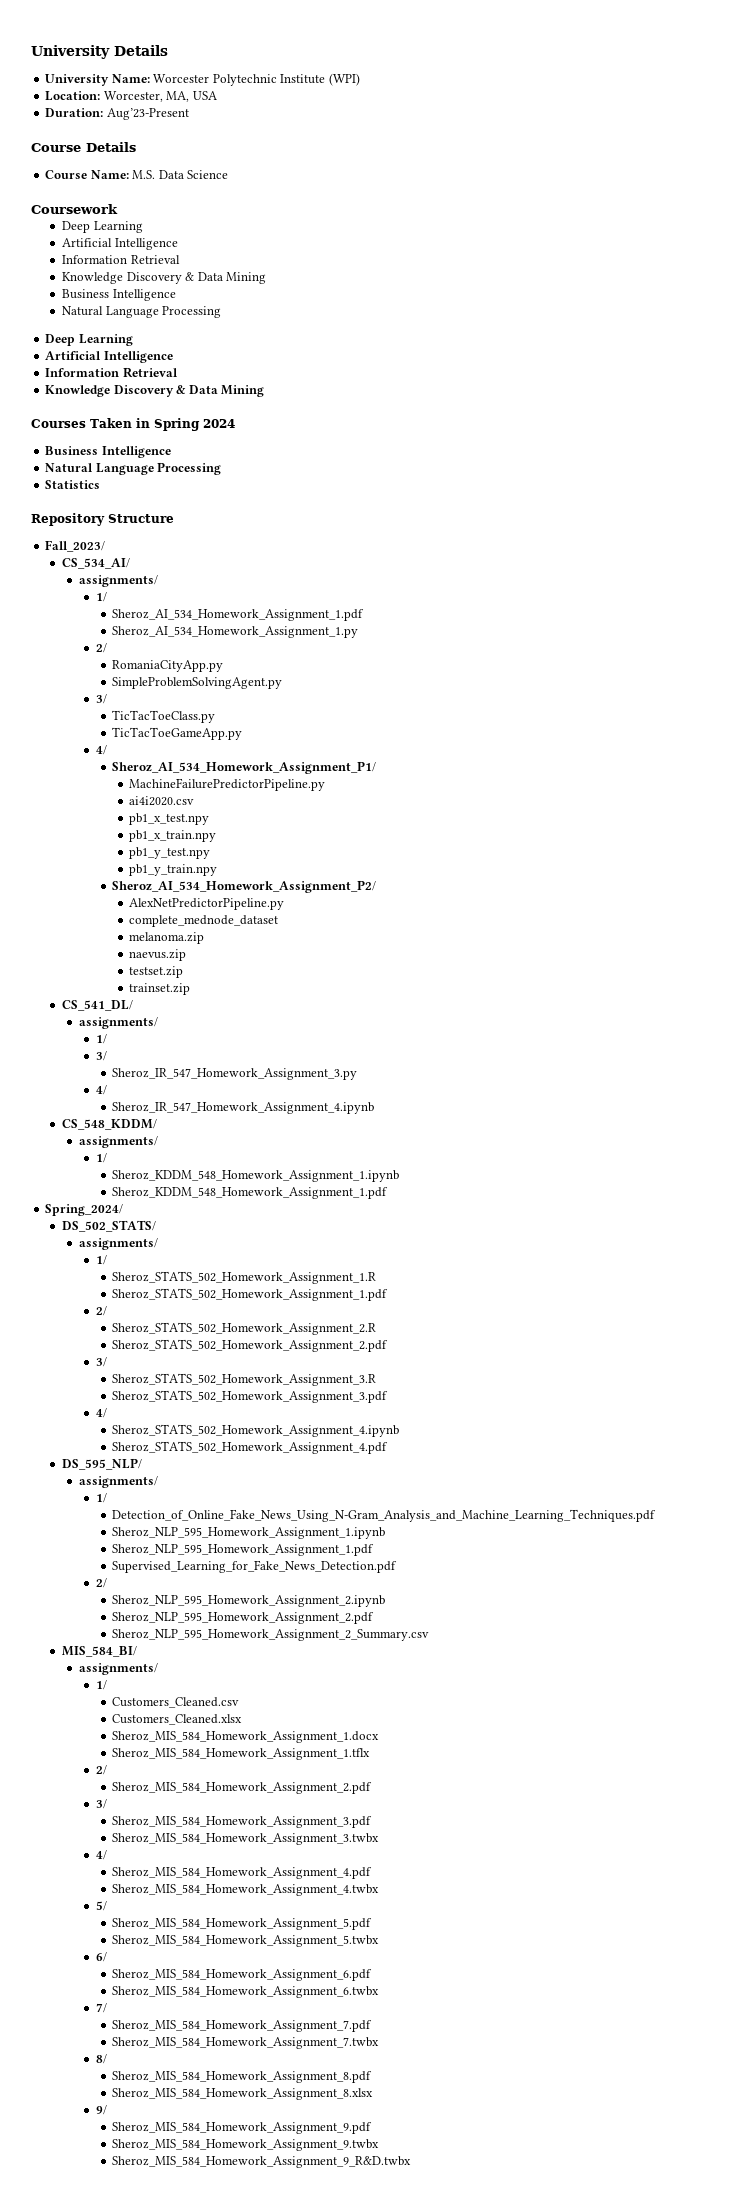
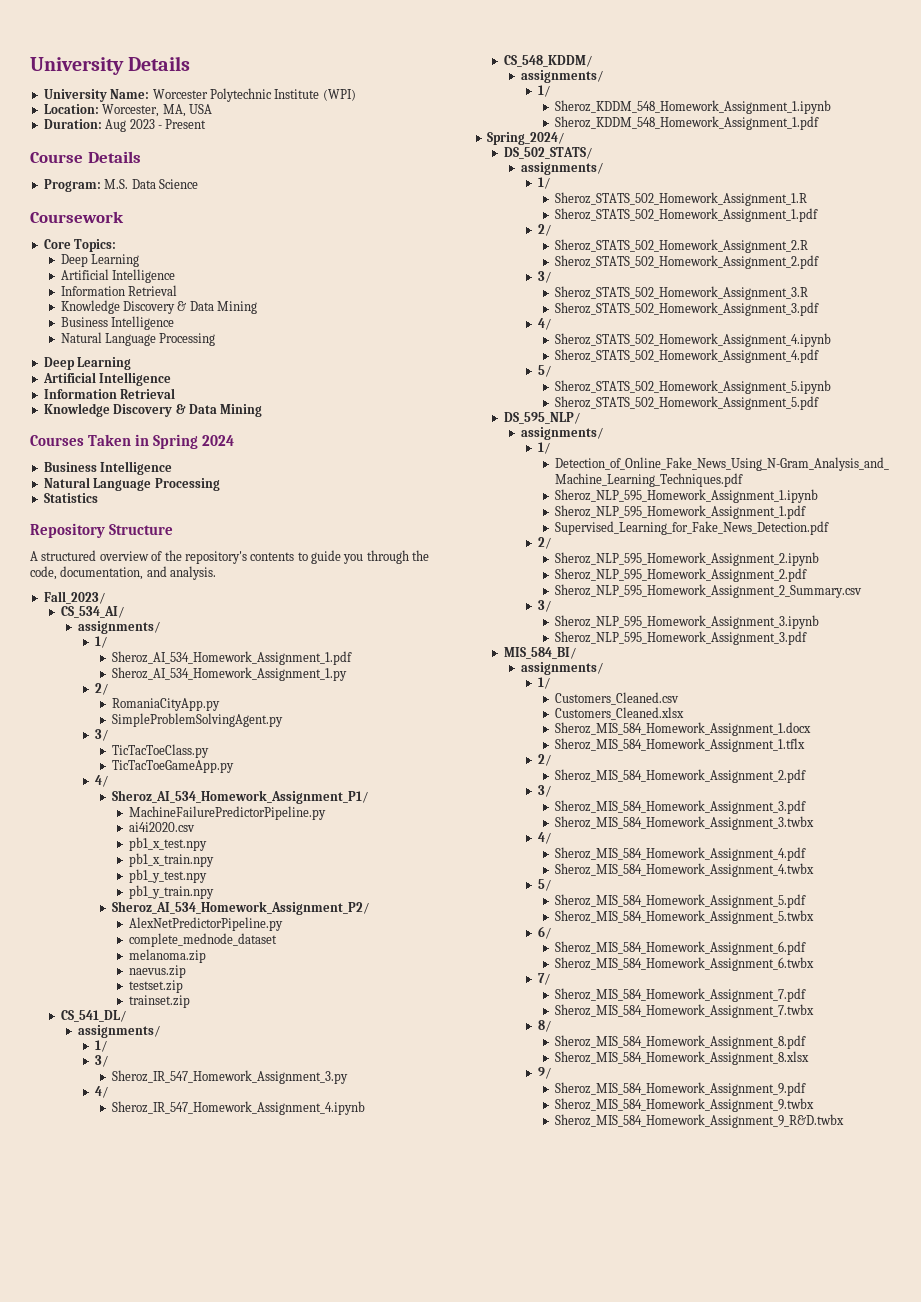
- Duration: Aug’23-Present
+ Duration: Aug 2023 - Present
- Course Name: M.S. Data Science
+ Program: M.S. Data Science
+ Core Topics:
+ A structured overview of the repository's contents to guide you through the code, documentation, and analysis.
  Sheroz_STATS_502_Homework_Assignment_4.pdf
+ 5/
+ Sheroz_STATS_502_Homework_Assignment_5.ipynb
+ Sheroz_STATS_502_Homework_Assignment_5.pdf
  Sheroz_NLP_595_Homework_Assignment_2_Summary.csv
+ 3/
+ Sheroz_NLP_595_Homework_Assignment_3.ipynb
+ Sheroz_NLP_595_Homework_Assignment_3.pdf

